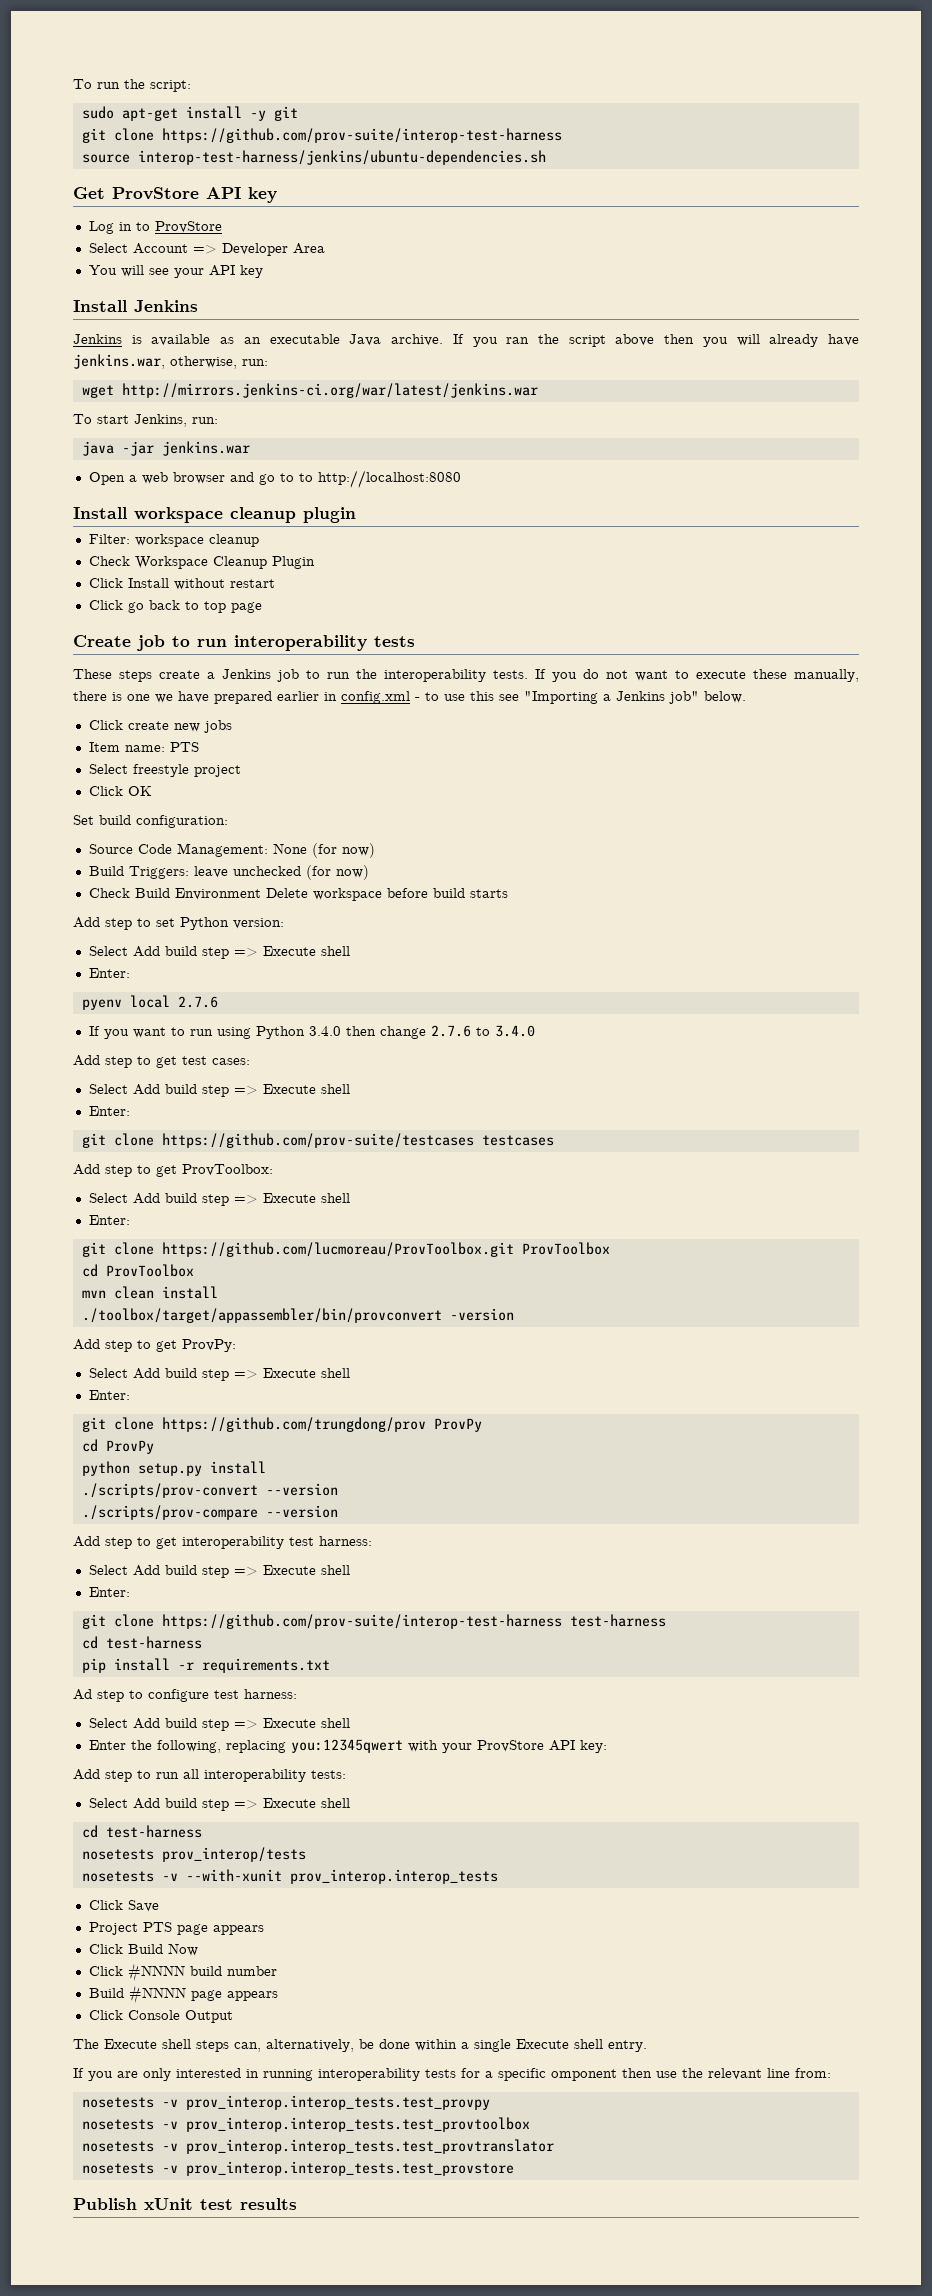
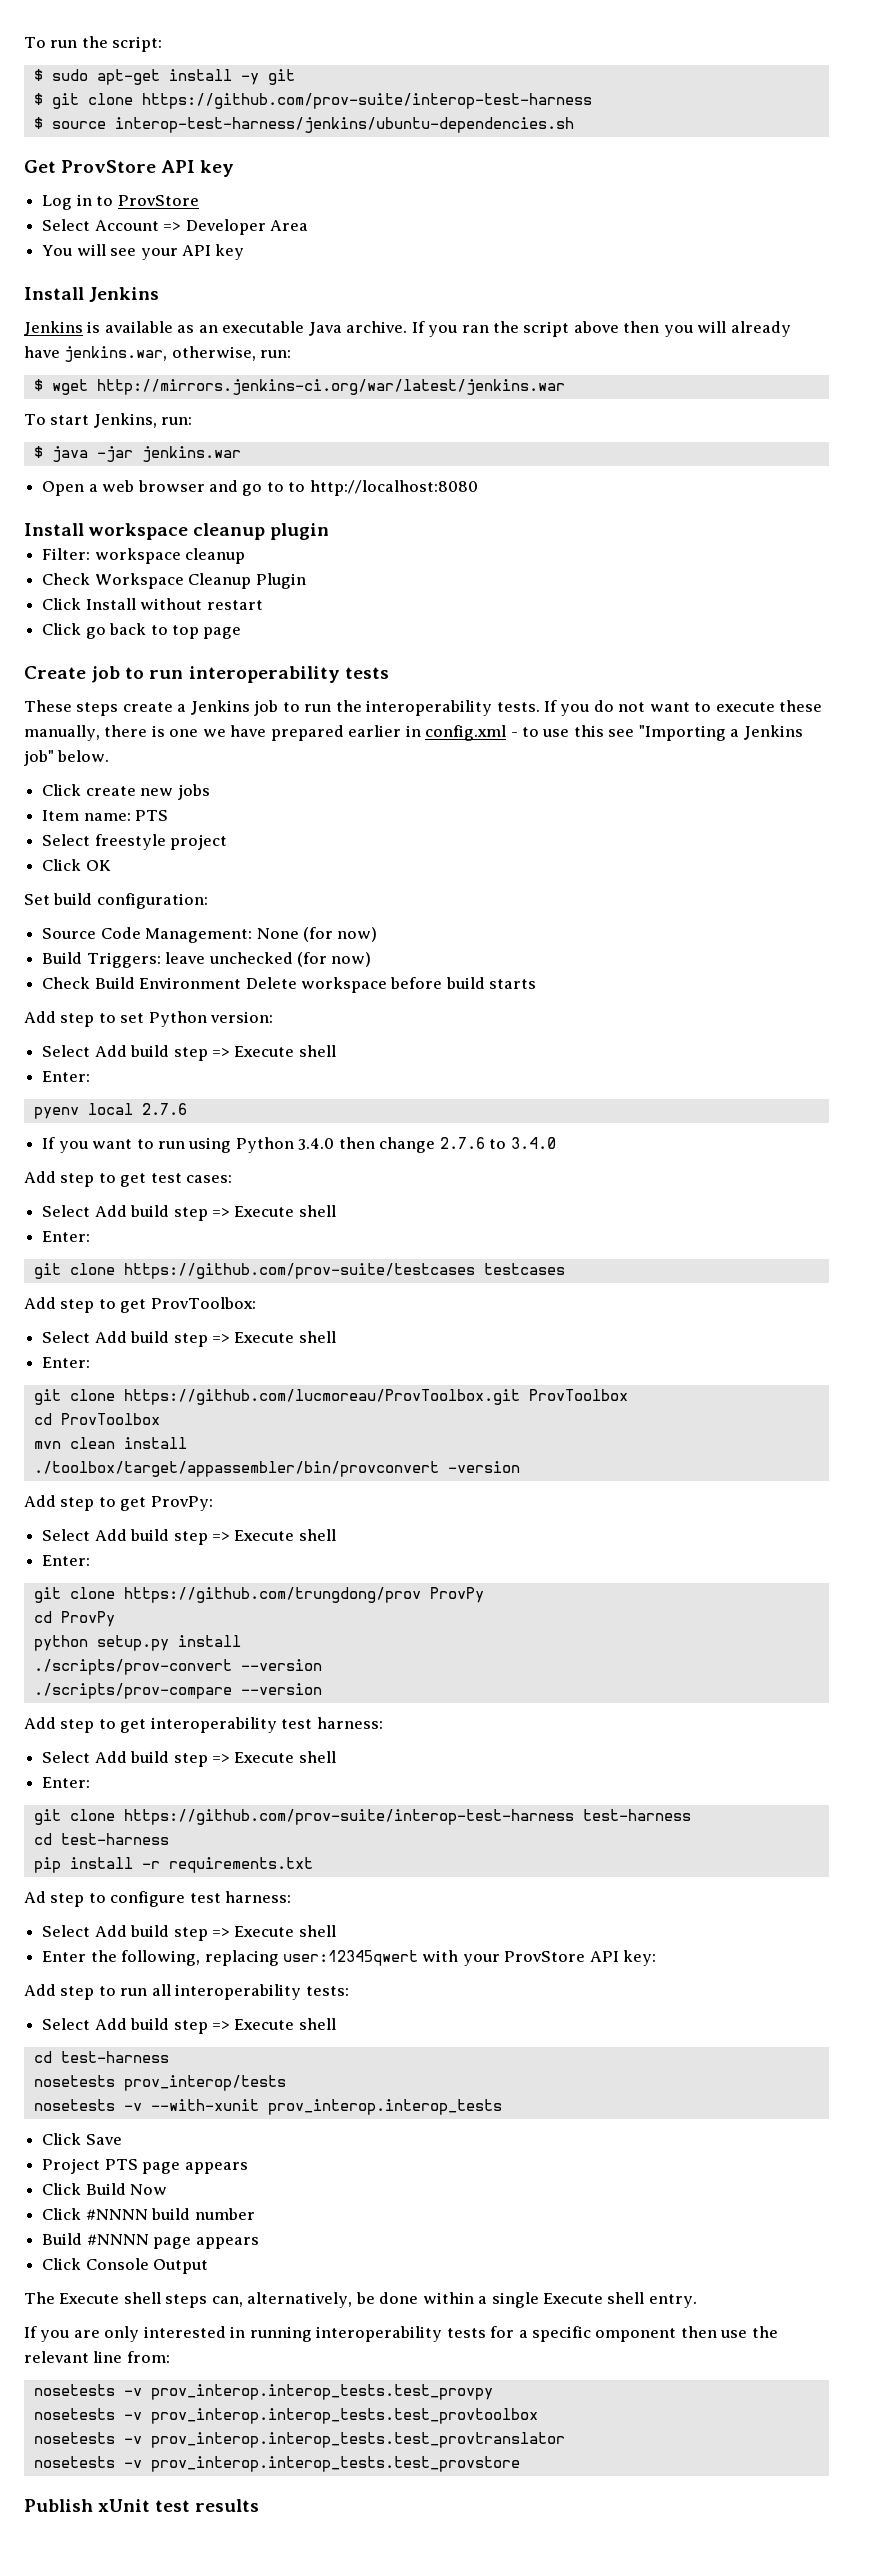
- sudo apt-get install -y git
- git clone https://github.com/prov-suite/interop-test-harness
+ $ sudo apt-get install -y git
+ $ git clone https://github.com/prov-suite/interop-test-harness
- source interop-test-harness/jenkins/ubuntu-dependencies.sh
+ $ source interop-test-harness/jenkins/ubuntu-dependencies.sh
- wget http://mirrors.jenkins-ci.org/war/latest/jenkins.war
+ $ wget http://mirrors.jenkins-ci.org/war/latest/jenkins.war
- java -jar jenkins.war
+ $ java -jar jenkins.war
- Enter the following, replacing you:12345qwert with your ProvStore API key:
+ Enter the following, replacing user:12345qwert with your ProvStore API key:

